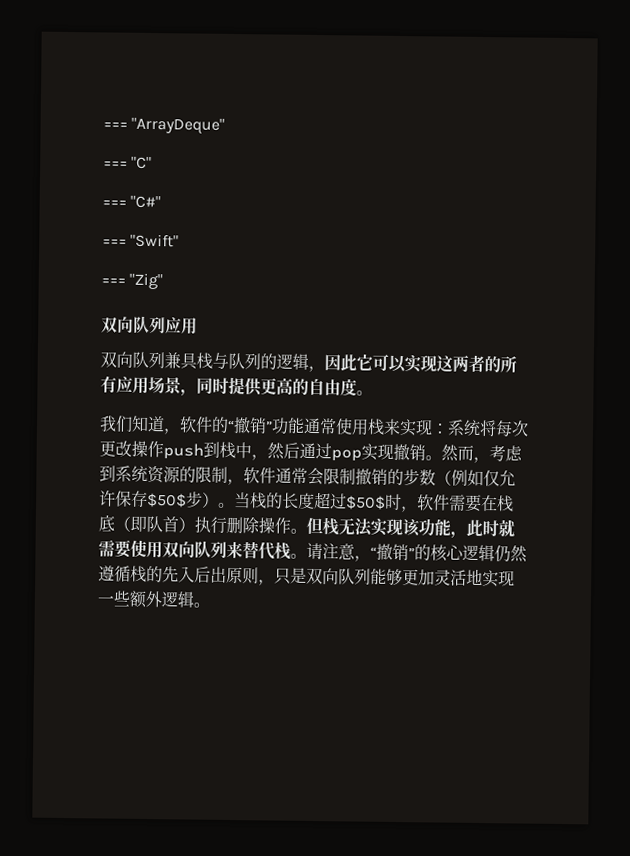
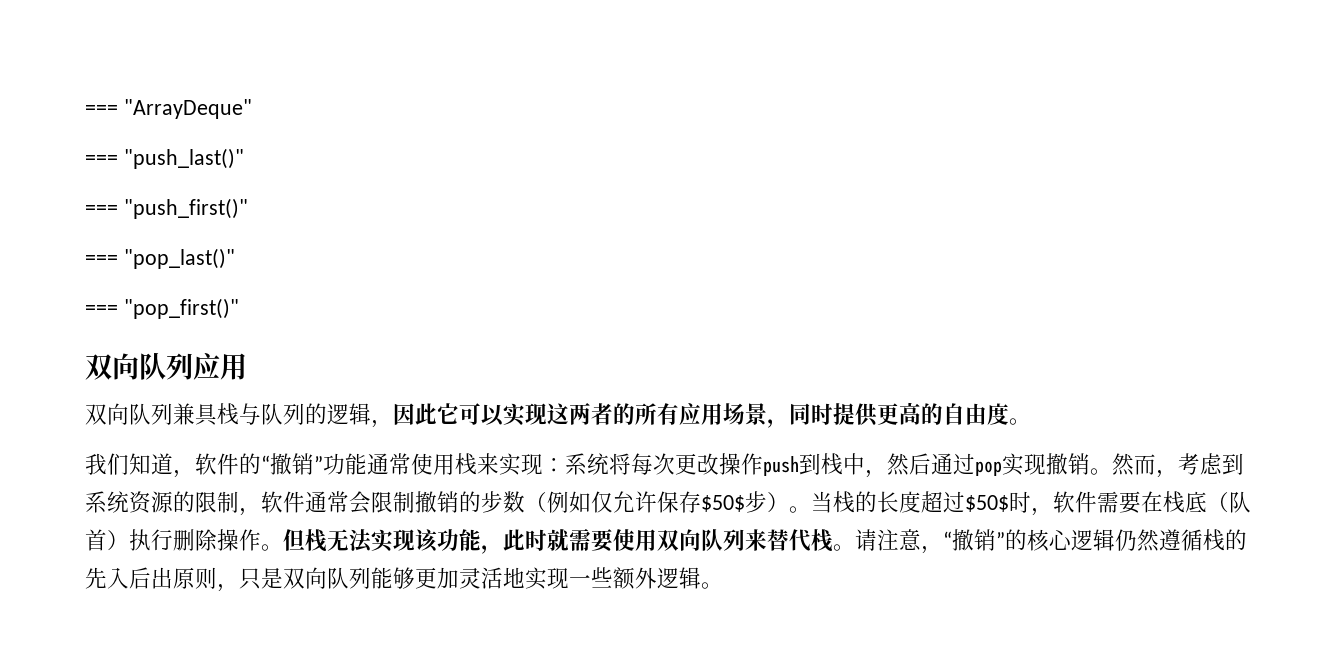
- === "C"
- === "C#"
- === "Swift"
- === "Zig"
+ === "push_last()"
+ === "push_first()"
+ === "pop_last()"
+ === "pop_first()"
- 当栈的长度超过$50$时，软件需要在栈底（即队首）执行删除操作。
+ 当栈的长度超过$50$时，软件需要在栈底（队首）执行删除操作。

